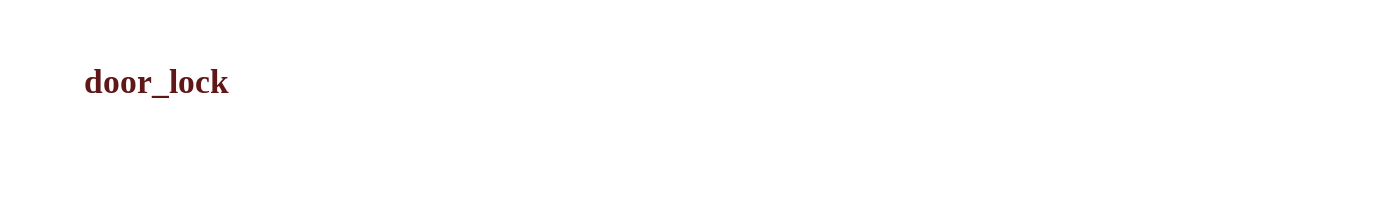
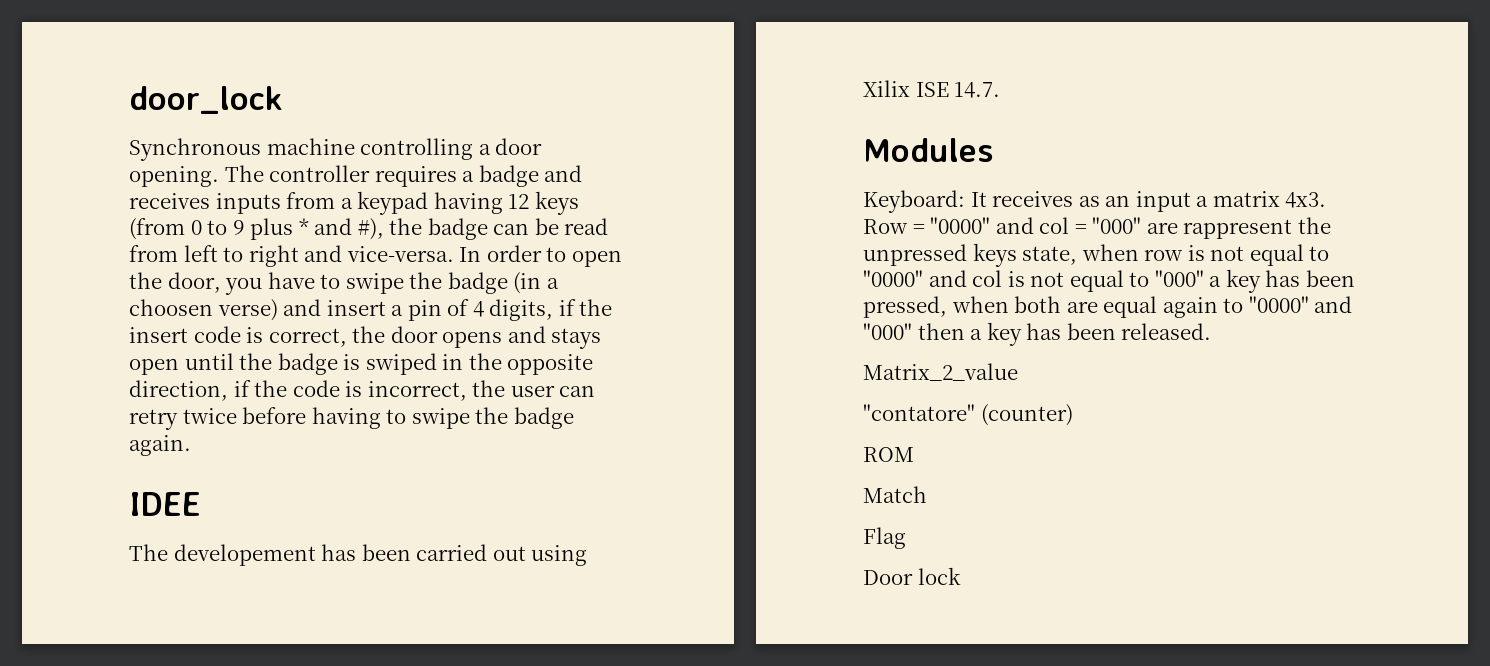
+ Synchronous machine controlling a door opening. The controller requires a badge and receives inputs from a keypad having 12 keys (from 0 to 9 plus * and #), the badge can be read from left to right and vice-versa. In order to open the door, you have to swipe the badge (in a choosen verse) and insert a pin of 4 digits, if the insert code is correct, the door opens and stays open until the badge is swiped in the opposite direction, if the code is incorrect, the user can retry twice before having to swipe the badge again.
+ IDEE
+ The developement has been carried out using Xilix ISE 14.7.
+ Modules
+ Keyboard: It receives as an input a matrix 4x3. Row = "0000" and col = "000" are rappresent the unpressed keys state, when row is not equal to "0000" and col is not equal to "000" a key has been pressed, when both are equal again to "0000" and "000" then a key has been released.
+ Matrix_2_value
+ "contatore" (counter)
+ ROM
+ Match
+ Flag
+ Door lock

